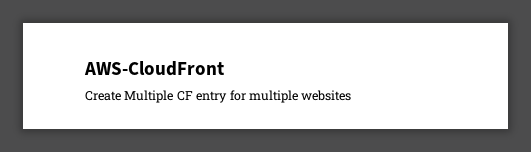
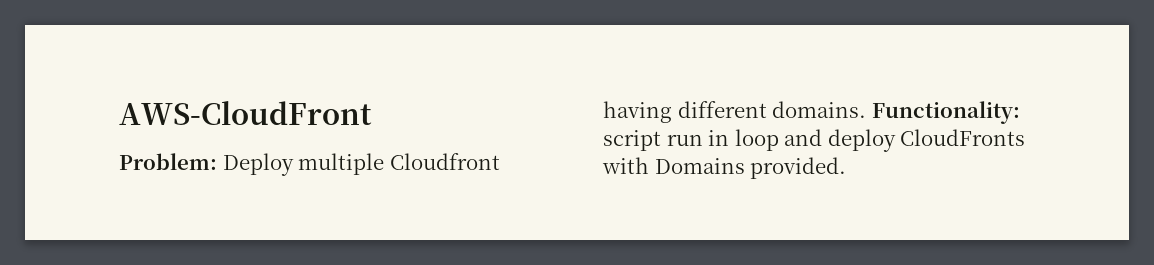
- Create Multiple CF entry for multiple websites
+ Problem: Deploy multiple Cloudfront having different domains. Functionality: script run in loop and deploy CloudFronts with Domains provided.

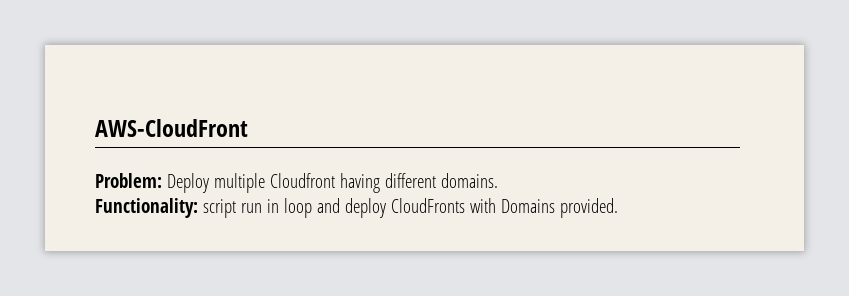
- Problem: Deploy multiple Cloudfront having different domains. Functionality: script run in loop and deploy CloudFronts with Domains provided.
+ Problem: Deploy multiple Cloudfront having different domains.
+ Functionality: script run in loop and deploy CloudFronts with Domains provided.

